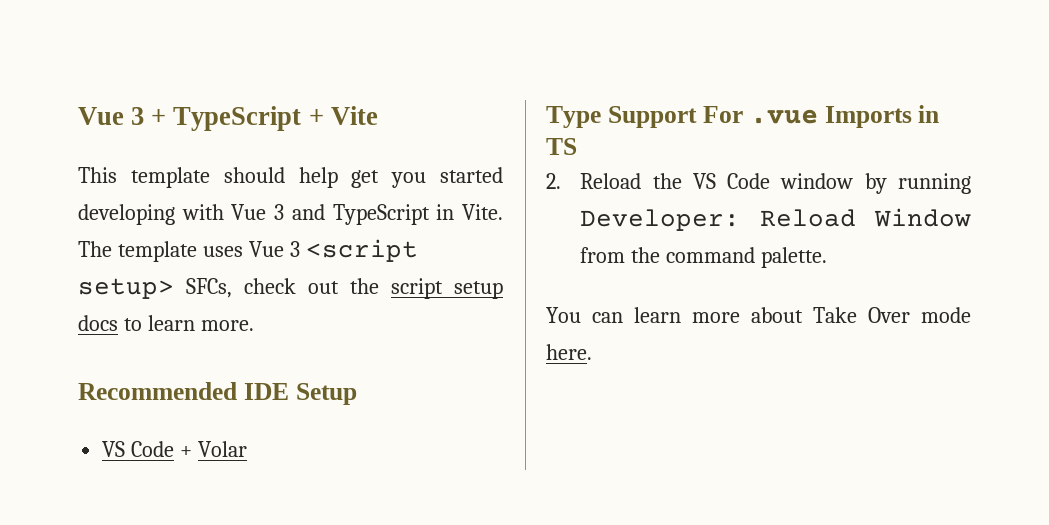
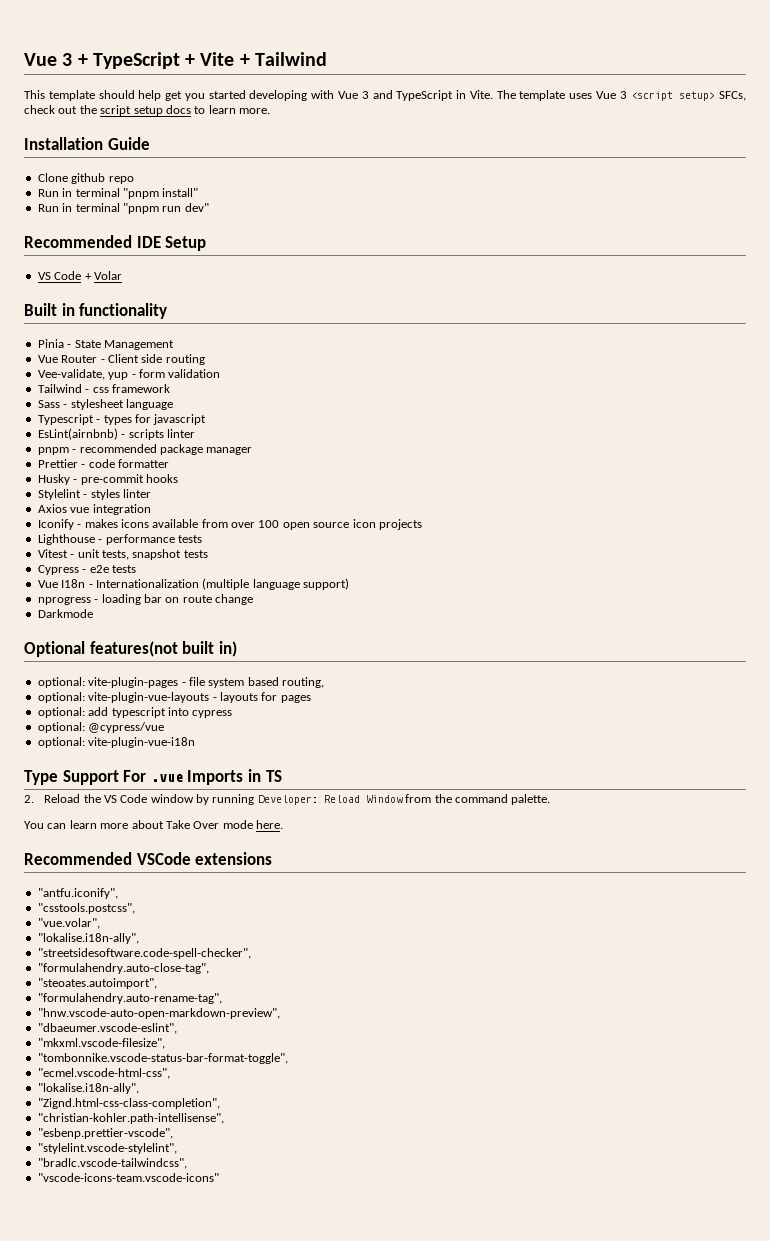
- Vue 3 + TypeScript + Vite
+ Vue 3 + TypeScript + Vite + Tailwind
+ Installation Guide
+ Clone github repo
+ Run in terminal "pnpm install"
+ Run in terminal "pnpm run dev"
+ Built in functionality
+ Pinia - State Management
+ Vue Router - Client side routing
+ Vee-validate, yup - form validation
+ Tailwind - css framework
+ Sass - stylesheet language
+ Typescript - types for javascript
+ EsLint(airnbnb) - scripts linter
+ pnpm - recommended package manager
+ Prettier - code formatter
+ Husky - pre-commit hooks
+ Stylelint - styles linter
+ Axios vue integration
+ Iconify - makes icons available from over 100 open source icon projects
+ Lighthouse - performance tests
+ Vitest - unit tests, snapshot tests
+ Cypress - e2e tests
+ Vue I18n - Internationalization (multiple language support)
+ nprogress - loading bar on route change
+ Darkmode
+ Optional features(not built in)
+ optional: vite-plugin-pages - file system based routing,
+ optional: vite-plugin-vue-layouts - layouts for pages
+ optional: add typescript into cypress
+ optional: @cypress/vue
+ optional: vite-plugin-vue-i18n
+ Recommended VSCode extensions
+ "antfu.iconify",
+ "csstools.postcss",
+ "vue.volar",
+ "lokalise.i18n-ally",
+ "streetsidesoftware.code-spell-checker",
+ "formulahendry.auto-close-tag",
+ "steoates.autoimport",
+ "formulahendry.auto-rename-tag",
+ "hnw.vscode-auto-open-markdown-preview",
+ "dbaeumer.vscode-eslint",
+ "mkxml.vscode-filesize",
+ "tombonnike.vscode-status-bar-format-toggle",
+ "ecmel.vscode-html-css",
+ "lokalise.i18n-ally",
+ "Zignd.html-css-class-completion",
+ "christian-kohler.path-intellisense",
+ "esbenp.prettier-vscode",
+ "stylelint.vscode-stylelint",
+ "bradlc.vscode-tailwindcss",
+ "vscode-icons-team.vscode-icons"

